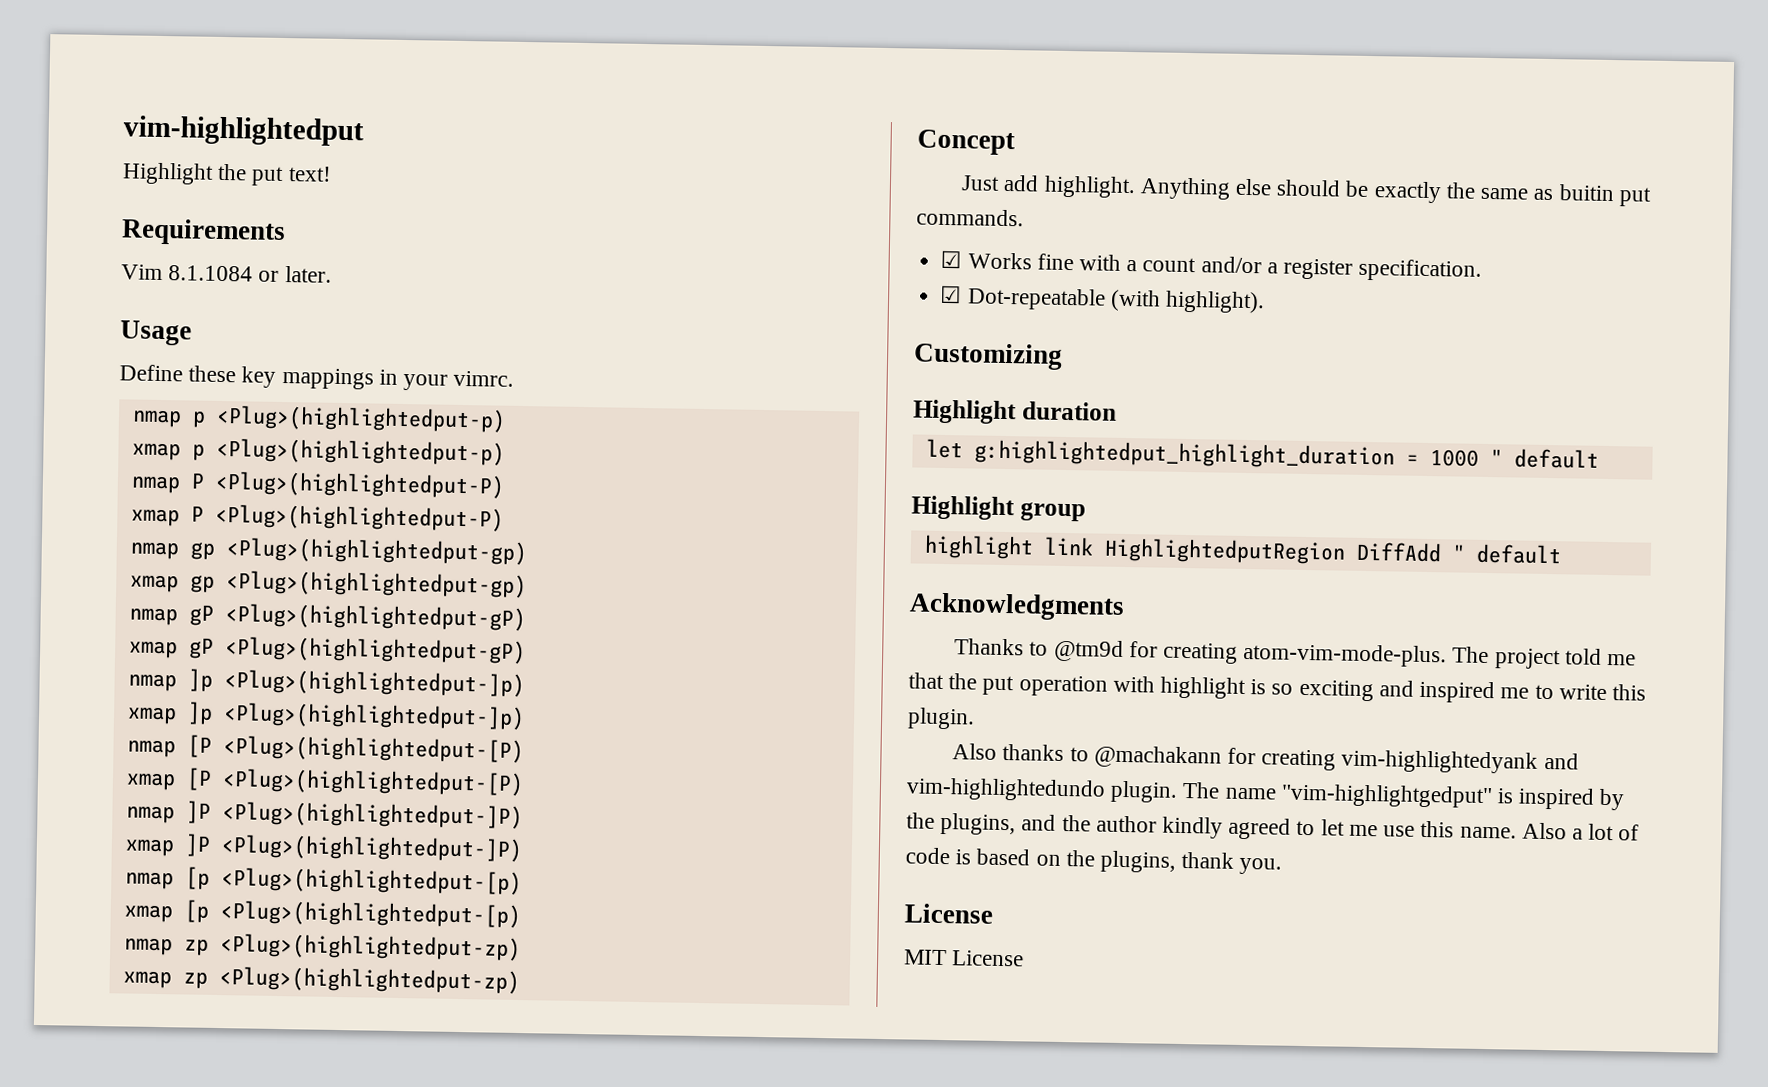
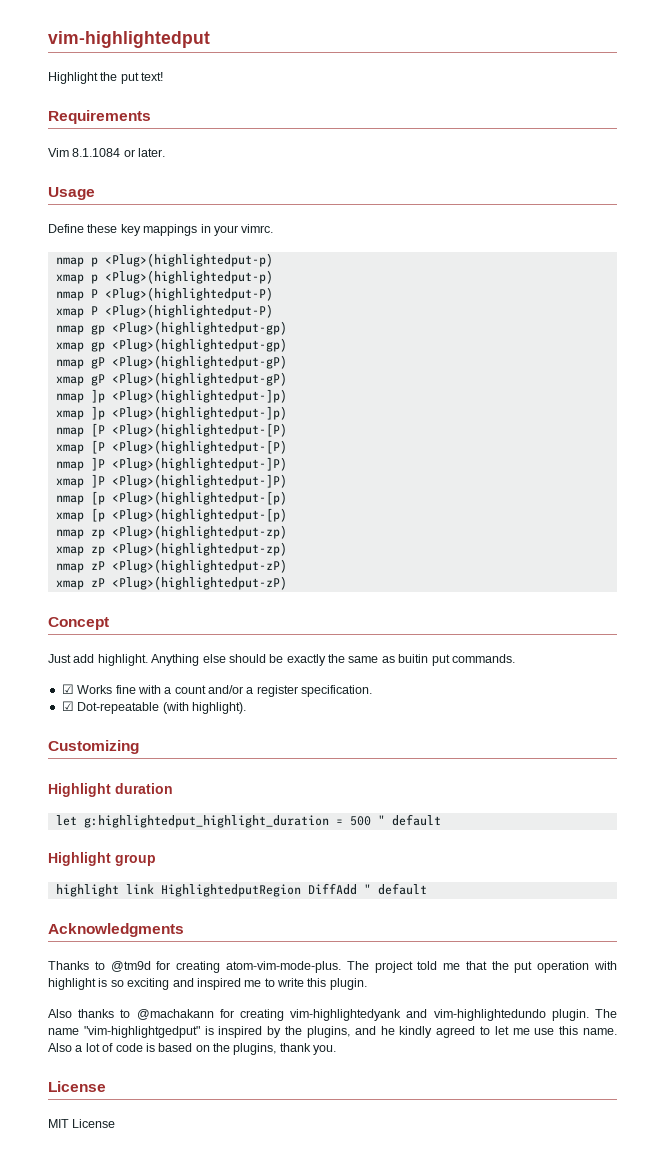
+ nmap zP <Plug>(highlightedput-zP)
+ xmap zP <Plug>(highlightedput-zP)
- let g:highlightedput_highlight_duration = 1000 " default
+ let g:highlightedput_highlight_duration = 500 " default
- The name "vim-highlightgedput" is inspired by the plugins, and the author kindly agreed to let me use this name.
+ The name "vim-highlightgedput" is inspired by the plugins, and he kindly agreed to let me use this name.

